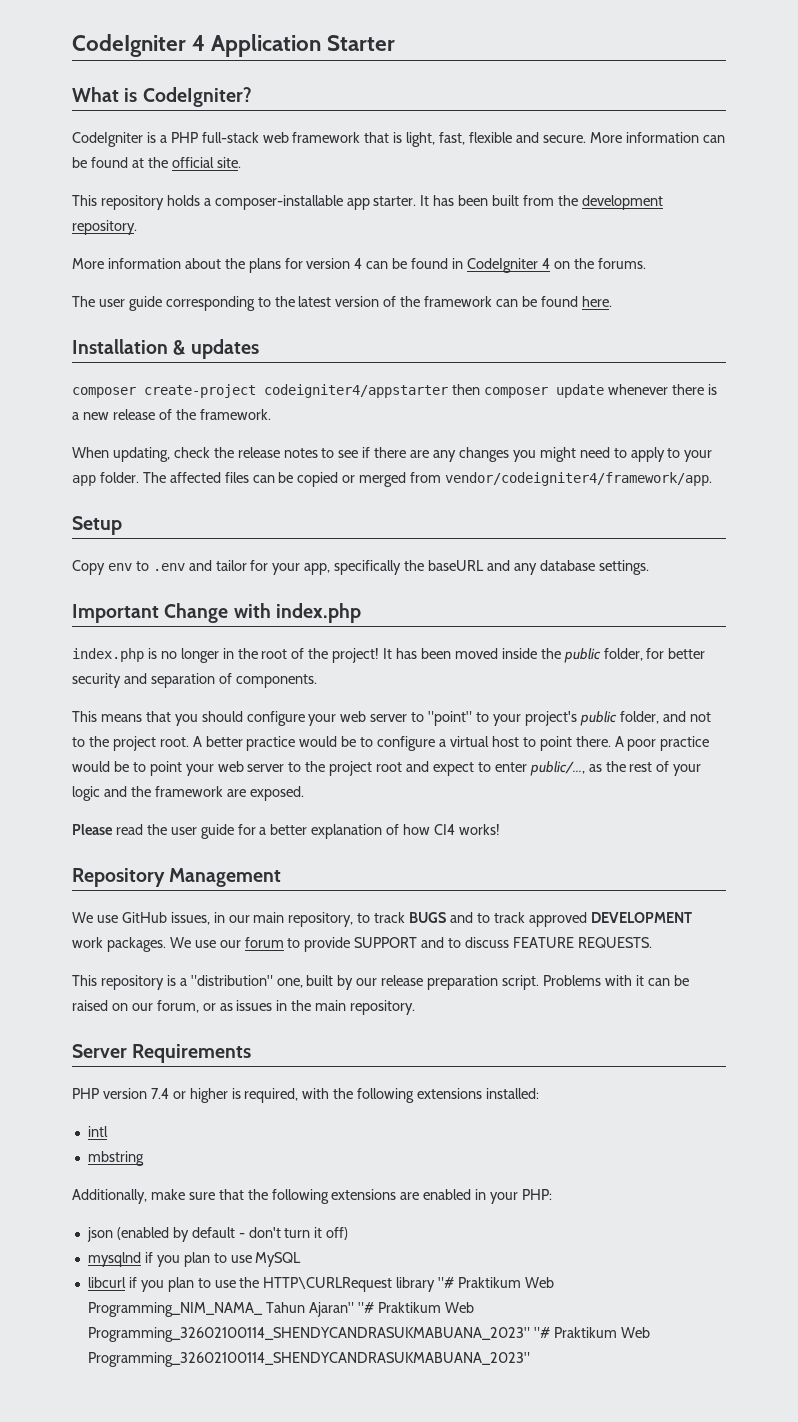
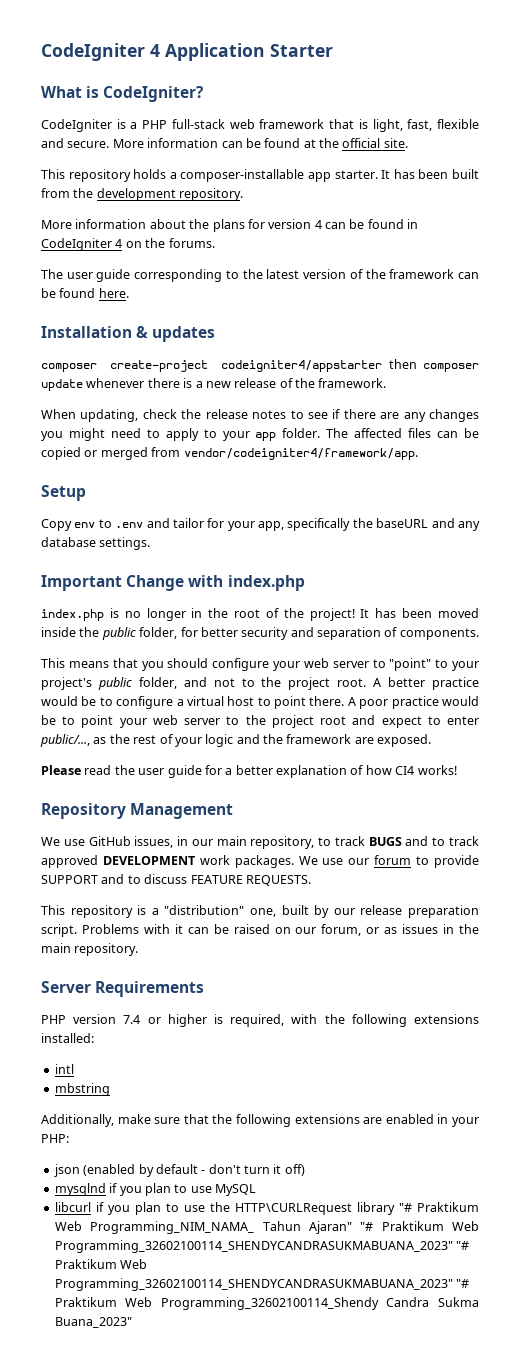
- libcurl if you plan to use the HTTP\CURLRequest library "# Praktikum Web Programming_NIM_NAMA_ Tahun Ajaran" "# Praktikum Web Programming_32602100114_SHENDYCANDRASUKMABUANA_2023" "# Praktikum Web Programming_32602100114_SHENDYCANDRASUKMABUANA_2023"
+ libcurl if you plan to use the HTTP\CURLRequest library "# Praktikum Web Programming_NIM_NAMA_ Tahun Ajaran" "# Praktikum Web Programming_32602100114_SHENDYCANDRASUKMABUANA_2023" "# Praktikum Web Programming_32602100114_SHENDYCANDRASUKMABUANA_2023" "# Praktikum Web Programming_32602100114_Shendy Candra Sukma Buana_2023"

